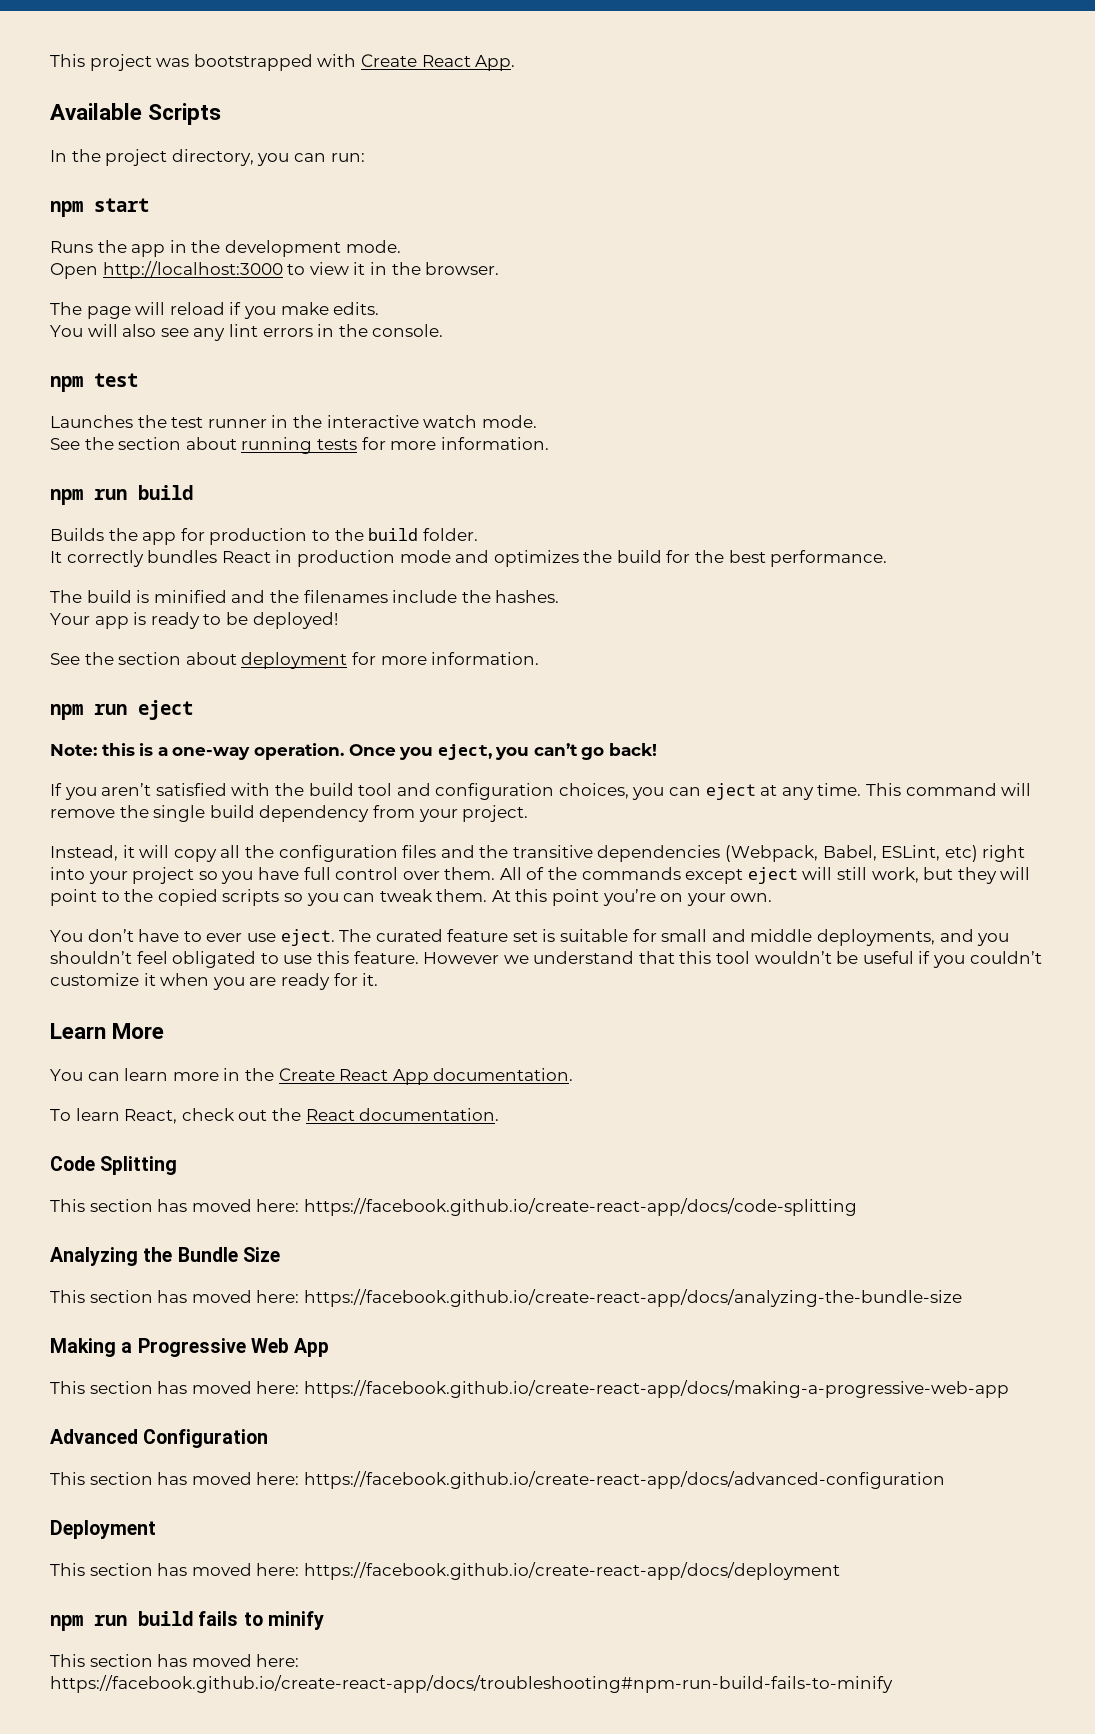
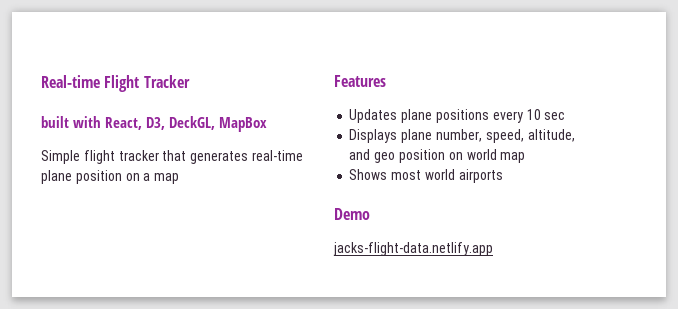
- This project was bootstrapped with Create React App.
- Available Scripts
- In the project directory, you can run:
- npm start
- Runs the app in the development mode.
- Open http://localhost:3000 to view it in the browser.
- The page will reload if you make edits.
- You will also see any lint errors in the console.
- npm test
- Launches the test runner in the interactive watch mode.
- See the section about running tests for more information.
- npm run build
- Builds the app for production to the build folder.
- It correctly bundles React in production mode and optimizes the build for the best performance.
- The build is minified and the filenames include the hashes.
- Your app is ready to be deployed!
- See the section about deployment for more information.
- npm run eject
- Note: this is a one-way operation. Once you eject, you can’t go back!
- If you aren’t satisfied with the build tool and configuration choices, you can eject at any time. This command will remove the single build dependency from your project.
- Instead, it will copy all the configuration files and the transitive dependencies (Webpack, Babel, ESLint, etc) right into your project so you have full control over them. All of the commands except eject will still work, but they will point to the copied scripts so you can tweak them. At this point you’re on your own.
- You don’t have to ever use eject. The curated feature set is suitable for small and middle deployments, and you shouldn’t feel obligated to use this feature. However we understand that this tool wouldn’t be useful if you couldn’t customize it when you are ready for it.
- Learn More
- You can learn more in the Create React App documentation.
- To learn React, check out the React documentation.
- Code Splitting
- This section has moved here: https://facebook.github.io/create-react-app/docs/code-splitting
- Analyzing the Bundle Size
- This section has moved here: https://facebook.github.io/create-react-app/docs/analyzing-the-bundle-size
- Making a Progressive Web App
- This section has moved here: https://facebook.github.io/create-react-app/docs/making-a-progressive-web-app
- Advanced Configuration
- This section has moved here: https://facebook.github.io/create-react-app/docs/advanced-configuration
- Deployment
- This section has moved here: https://facebook.github.io/create-react-app/docs/deployment
- npm run build fails to minify
- This section has moved here: https://facebook.github.io/create-react-app/docs/troubleshooting#npm-run-build-fails-to-minify
+ Real-time Flight Tracker
+ built with React, D3, DeckGL, MapBox
+ Simple flight tracker that generates real-time plane position on a map
+ Features
+ Updates plane positions every 10 sec
+ Displays plane number, speed, altitude, and geo position on world map
+ Shows most world airports
+ Demo
+ jacks-flight-data.netlify.app

